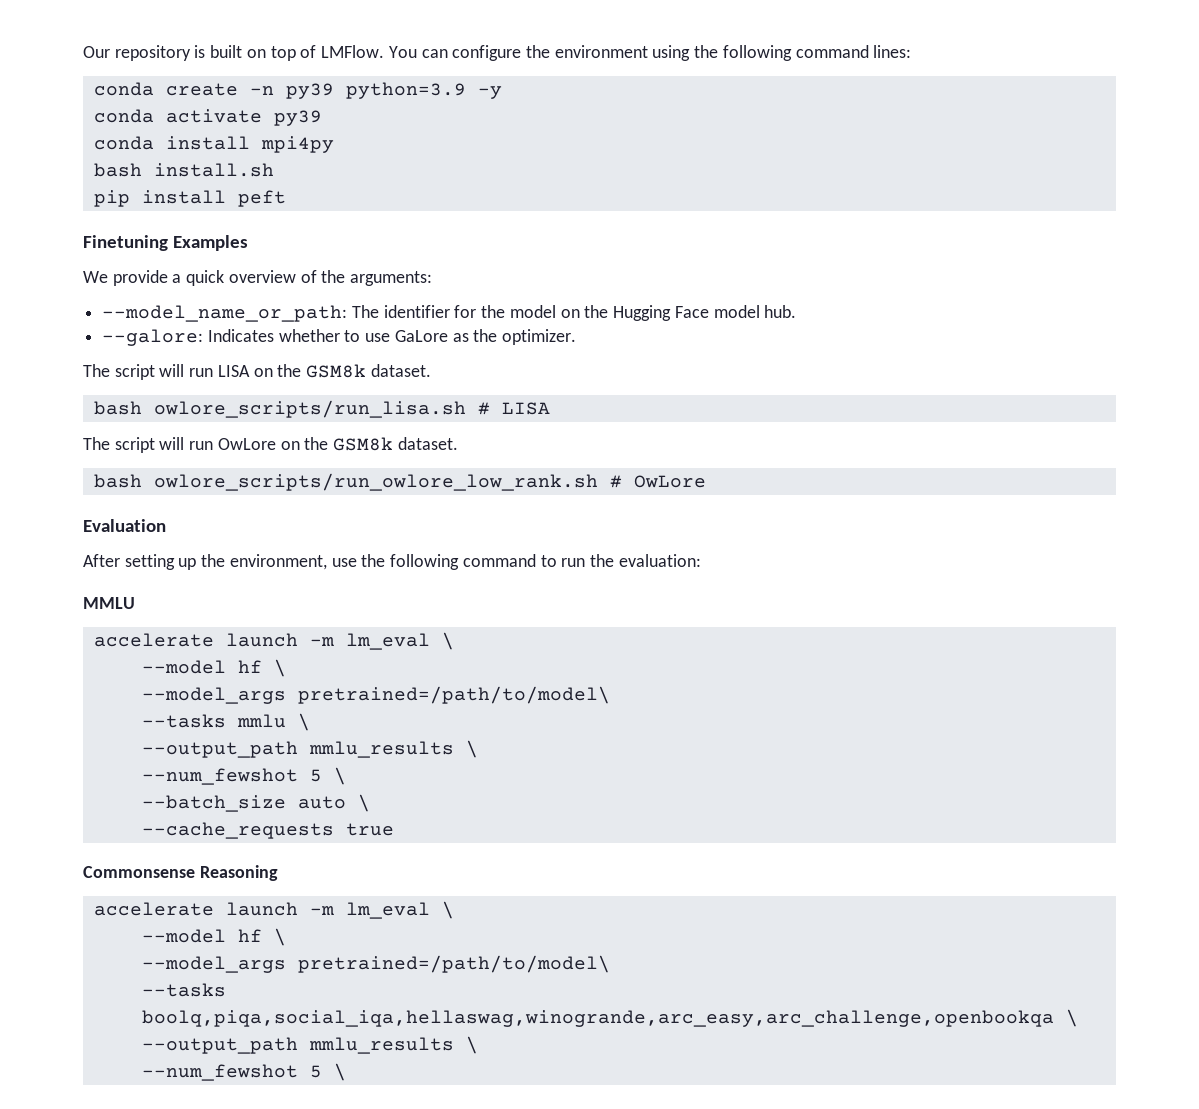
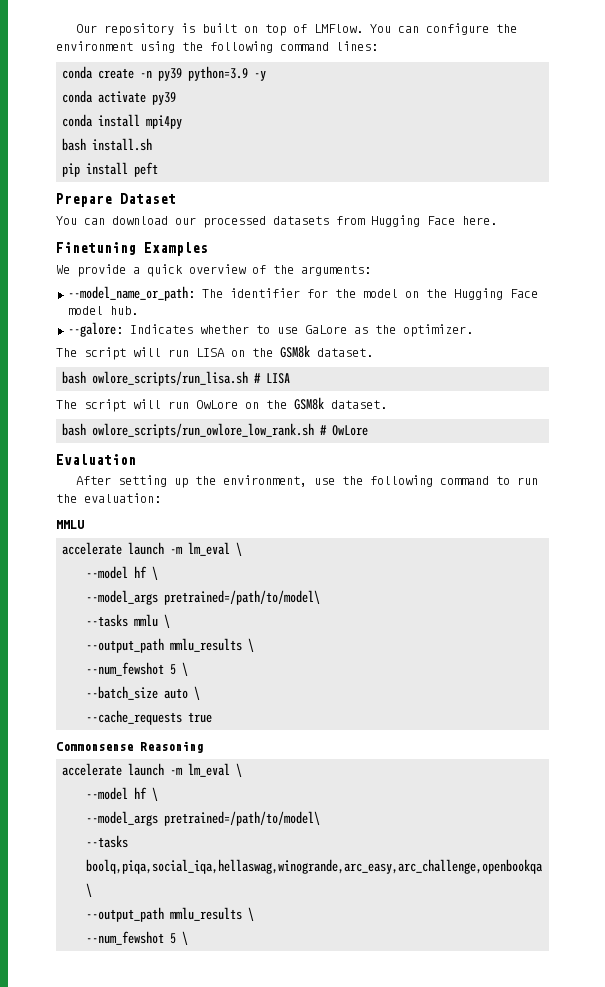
+ Prepare Dataset
+ You can download our processed datasets from Hugging Face here.

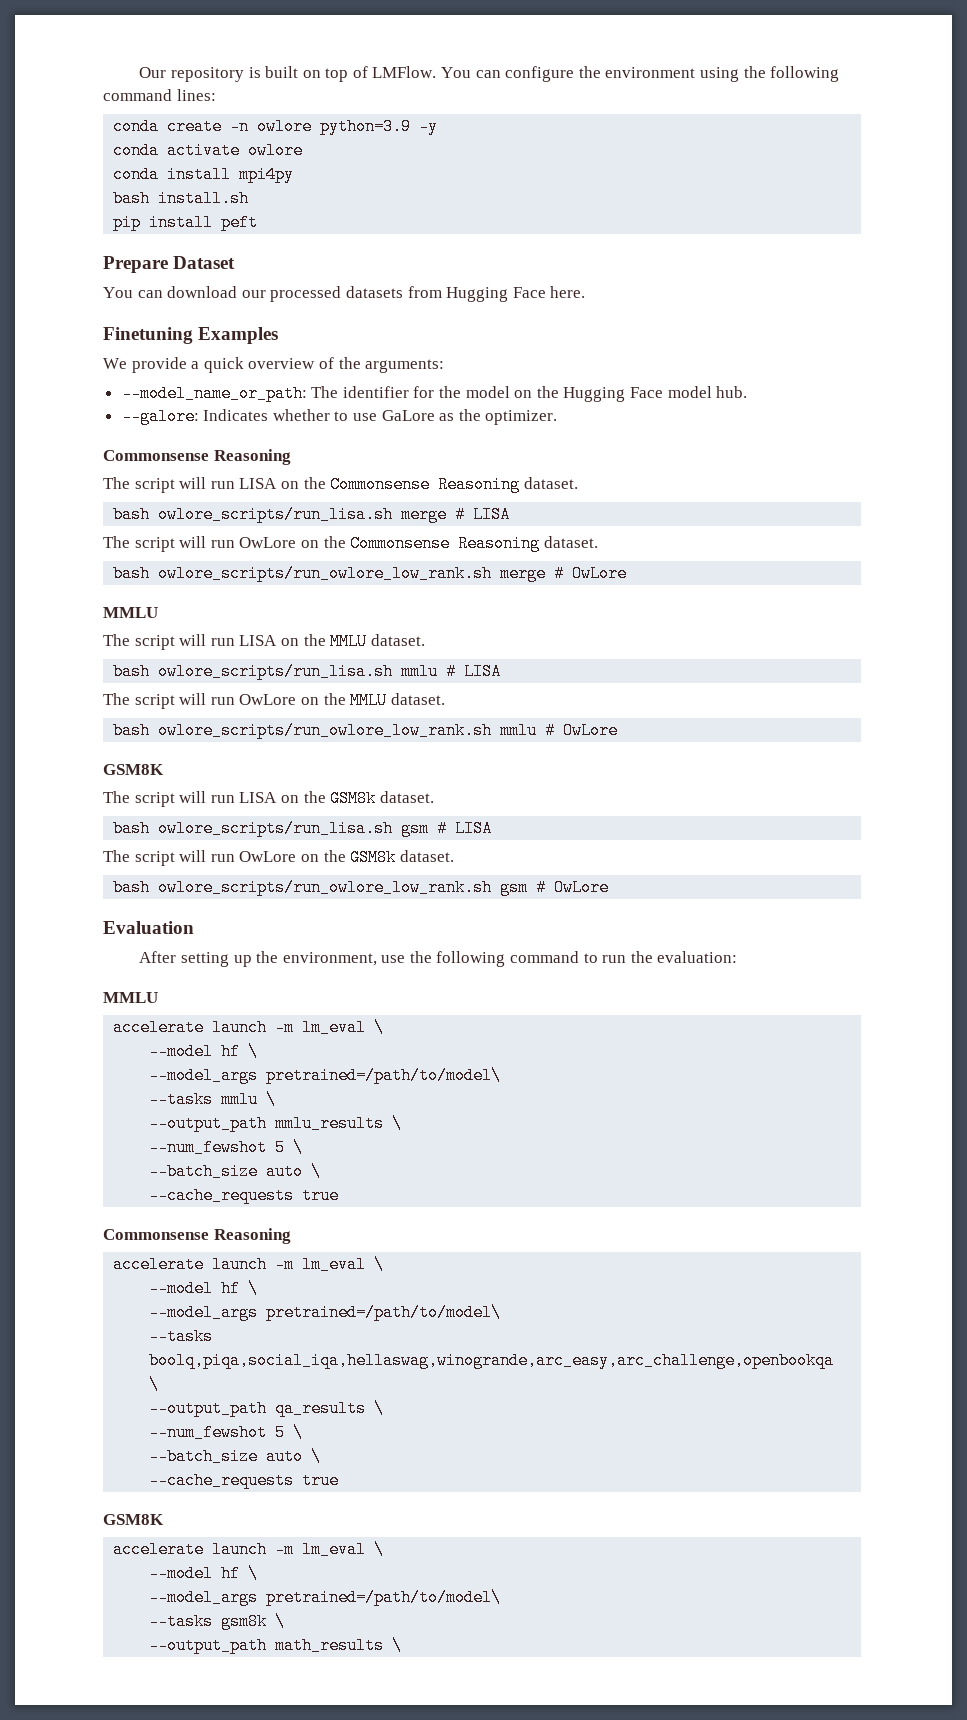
- conda create -n py39 python=3.9 -y
+ conda create -n owlore python=3.9 -y
- conda activate py39
+ conda activate owlore
  --galore: Indicates whether to use GaLore as the optimizer.
+ Commonsense Reasoning
+ The script will run LISA on the Commonsense Reasoning dataset.
+ bash owlore_scripts/run_lisa.sh merge # LISA
+ The script will run OwLore on the Commonsense Reasoning dataset.
+ bash owlore_scripts/run_owlore_low_rank.sh merge # OwLore
+ MMLU
+ The script will run LISA on the MMLU dataset.
+ bash owlore_scripts/run_lisa.sh mmlu # LISA
+ The script will run OwLore on the MMLU dataset.
+ bash owlore_scripts/run_owlore_low_rank.sh mmlu # OwLore
+ GSM8K
- bash owlore_scripts/run_lisa.sh # LISA
+ bash owlore_scripts/run_lisa.sh gsm # LISA
- bash owlore_scripts/run_owlore_low_rank.sh # OwLore
+ bash owlore_scripts/run_owlore_low_rank.sh gsm # OwLore
  --tasks boolq,piqa,social_iqa,hellaswag,winogrande,arc_easy,arc_challenge,openbookqa \
- --output_path mmlu_results \
+ --output_path qa_results \
  --num_fewshot 5 \
+ --batch_size auto \
+ --cache_requests true
+ GSM8K
+ accelerate launch -m lm_eval \
+ --model hf \
+ --model_args pretrained=/path/to/model\
+ --tasks gsm8k \
+ --output_path math_results \

